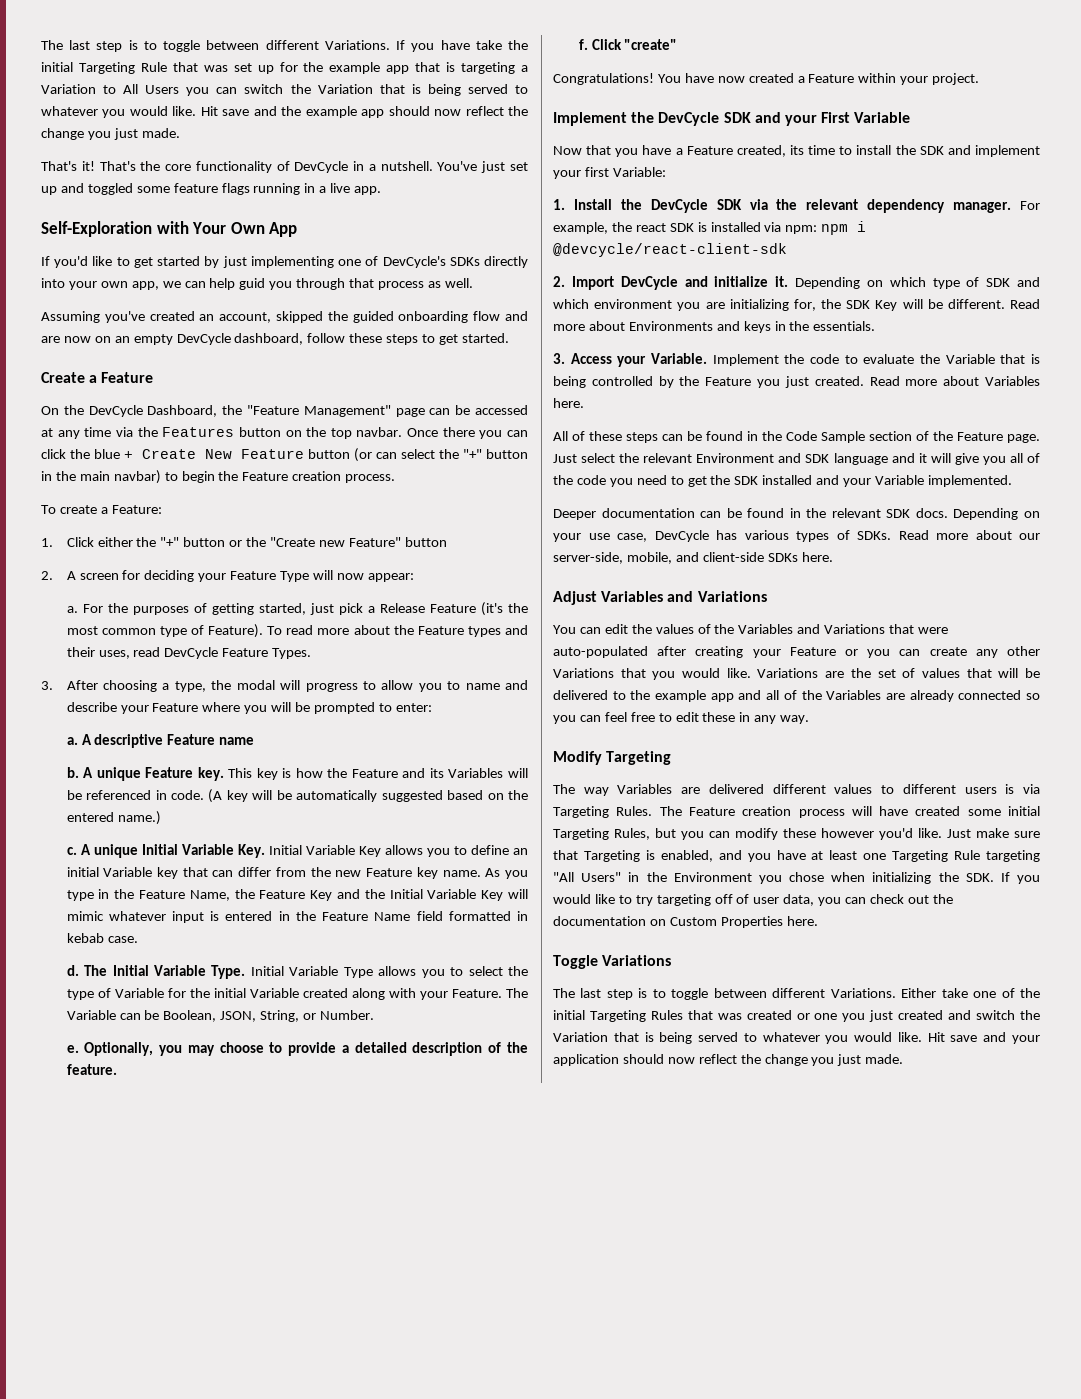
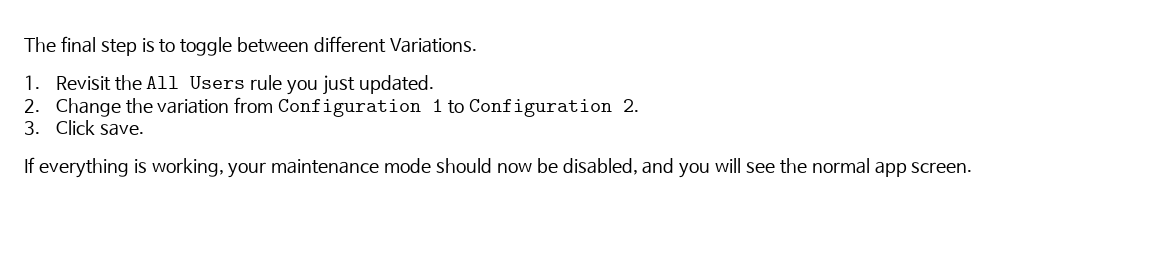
- The last step is to toggle between different Variations. If you have take the initial Targeting Rule that was set up for the example app that is targeting a Variation to All Users you can switch the Variation that is being served to whatever you would like. Hit save and the example app should now reflect the change you just made.
- That's it! That's the core functionality of DevCycle in a nutshell. You've just set up and toggled some feature flags running in a live app.
- Self-Exploration with Your Own App
- If you'd like to get started by just implementing one of DevCycle's SDKs directly into your own app, we can help guid you through that process as well.
- Assuming you've created an account, skipped the guided onboarding flow and are now on an empty DevCycle dashboard, follow these steps to get started.
- Create a Feature
- On the DevCycle Dashboard, the "Feature Management" page can be accessed at any time via the Features button on the top navbar. Once there you can click the blue + Create New Feature button (or can select the "+" button in the main navbar) to begin the Feature creation process.
- To create a Feature:
- 1. Click either the "+" button or the "Create new Feature" button
- 2. A screen for deciding your Feature Type will now appear:
- a. For the purposes of getting started, just pick a Release Feature (it's the most common type of Feature). To read more about the Feature types and their uses, read DevCycle Feature Types.
- 3. After choosing a type, the modal will progress to allow you to name and describe your Feature where you will be prompted to enter:
- a. A descriptive Feature name
- b. A unique Feature key. This key is how the Feature and its Variables will be referenced in code. (A key will be automatically suggested based on the entered name.)
- c. A unique Initial Variable Key. Initial Variable Key allows you to define an initial Variable key that can differ from the new Feature key name. As you type in the Feature Name, the Feature Key and the Initial Variable Key will mimic whatever input is entered in the Feature Name field formatted in kebab case.
- d. The Initial Variable Type. Initial Variable Type allows you to select the type of Variable for the initial Variable created along with your Feature. The Variable can be Boolean, JSON, String, or Number.
- e. Optionally, you may choose to provide a detailed description of the feature.
- f. Click "create"
- Congratulations! You have now created a Feature within your project.
- Implement the DevCycle SDK and your First Variable
- Now that you have a Feature created, its time to install the SDK and implement your first Variable:
- 1. Install the DevCycle SDK via the relevant dependency manager. For example, the react SDK is installed via npm: npm i @devcycle/react-client-sdk
- 2. Import DevCycle and initialize it. Depending on which type of SDK and which environment you are initializing for, the SDK Key will be different. Read more about Environments and keys in the essentials.
- 3. Access your Variable. Implement the code to evaluate the Variable that is being controlled by the Feature you just created. Read more about Variables here.
- All of these steps can be found in the Code Sample section of the Feature page. Just select the relevant Environment and SDK language and it will give you all of the code you need to get the SDK installed and your Variable implemented.
- Deeper documentation can be found in the relevant SDK docs. Depending on your use case, DevCycle has various types of SDKs. Read more about our server-side, mobile, and client-side SDKs here.
- Adjust Variables and Variations
- You can edit the values of the Variables and Variations that were auto-populated after creating your Feature or you can create any other Variations that you would like. Variations are the set of values that will be delivered to the example app and all of the Variables are already connected so you can feel free to edit these in any way.
- Modify Targeting
- The way Variables are delivered different values to different users is via Targeting Rules. The Feature creation process will have created some initial Targeting Rules, but you can modify these however you'd like. Just make sure that Targeting is enabled, and you have at least one Targeting Rule targeting "All Users" in the Environment you chose when initializing the SDK. If you would like to try targeting off of user data, you can check out the documentation on Custom Properties here.
- Toggle Variations
- The last step is to toggle between different Variations. Either take one of the initial Targeting Rules that was created or one you just created and switch the Variation that is being served to whatever you would like. Hit save and your application should now reflect the change you just made.
+ The final step is to toggle between different Variations.
+ 1. Revisit the All Users rule you just updated.
+ 2. Change the variation from Configuration 1 to Configuration 2.
+ 3. Click save.
+ If everything is working, your maintenance mode should now be disabled, and you will see the normal app screen.

